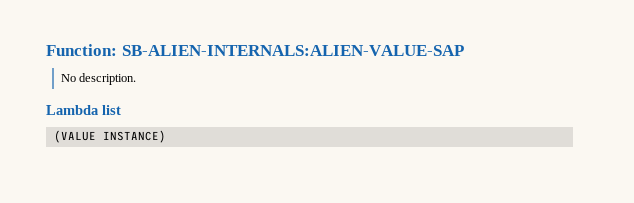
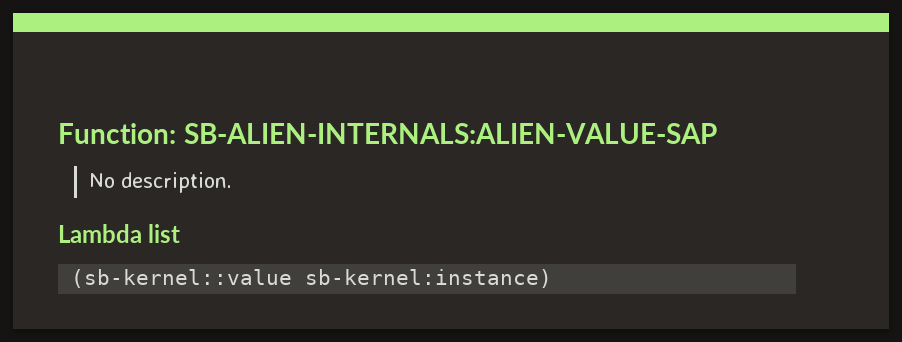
- (VALUE INSTANCE)
+ (sb-kernel::value sb-kernel:instance)

